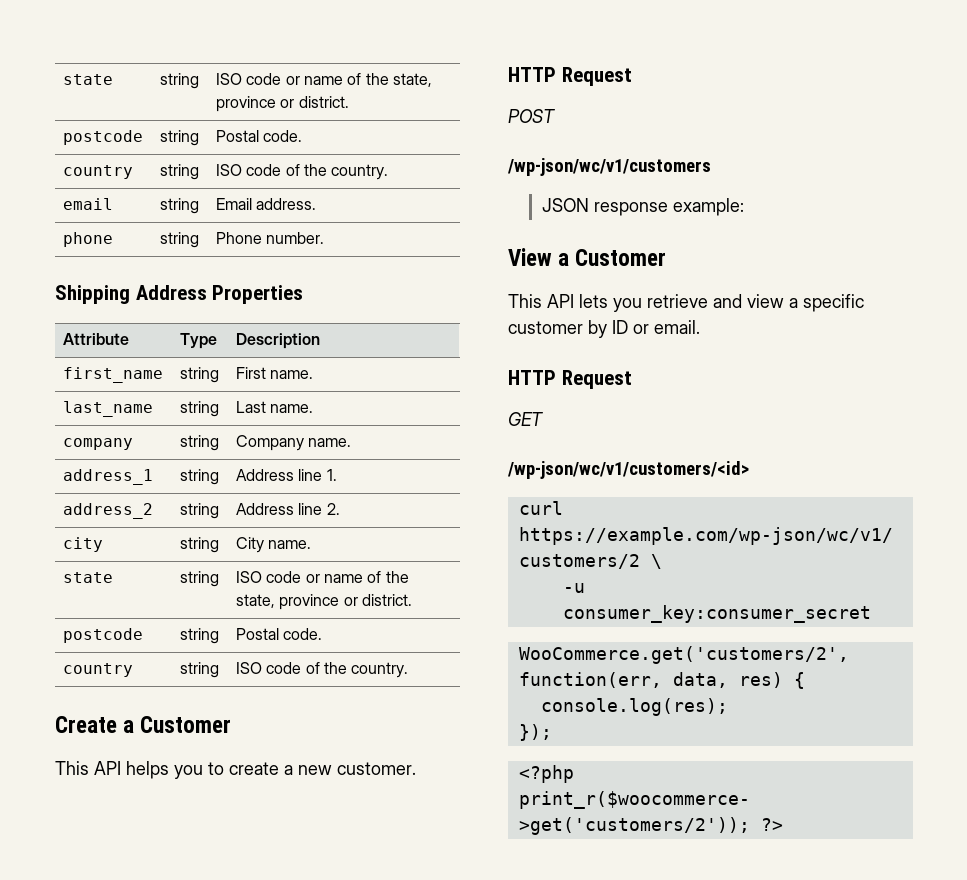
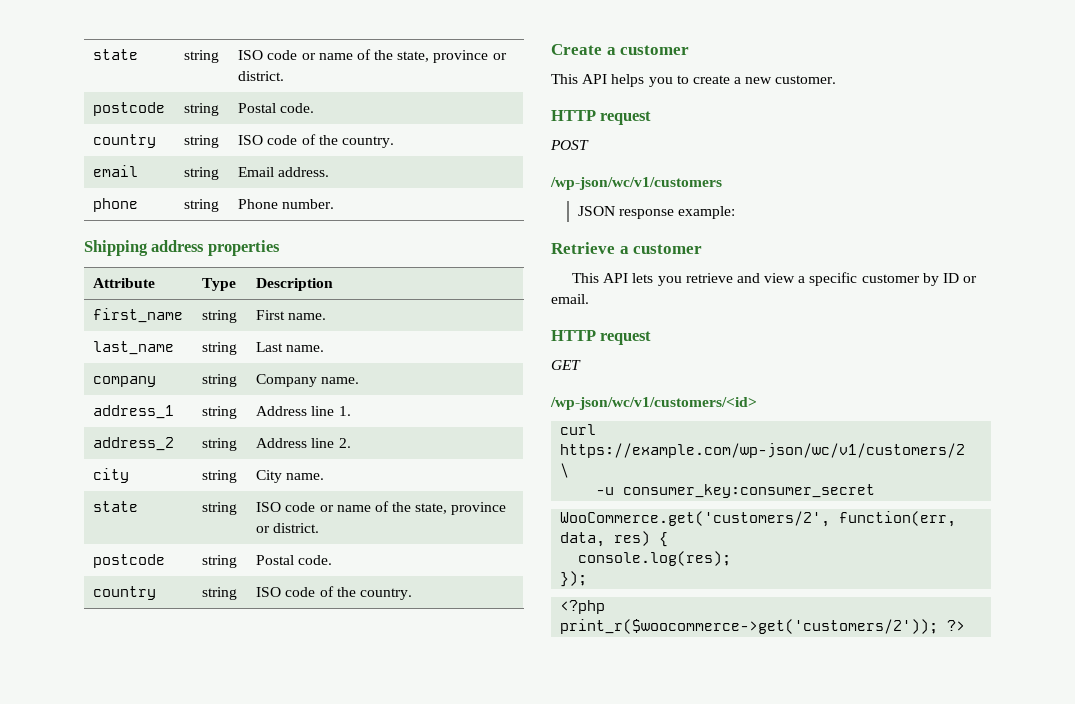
- Shipping Address Properties
+ Shipping address properties
- Create a Customer
+ Create a customer
  This API helps you to create a new customer.
- HTTP Request
+ HTTP request
- View a Customer
+ Retrieve a customer
  This API lets you retrieve and view a specific customer by ID or email.
- HTTP Request
+ HTTP request

